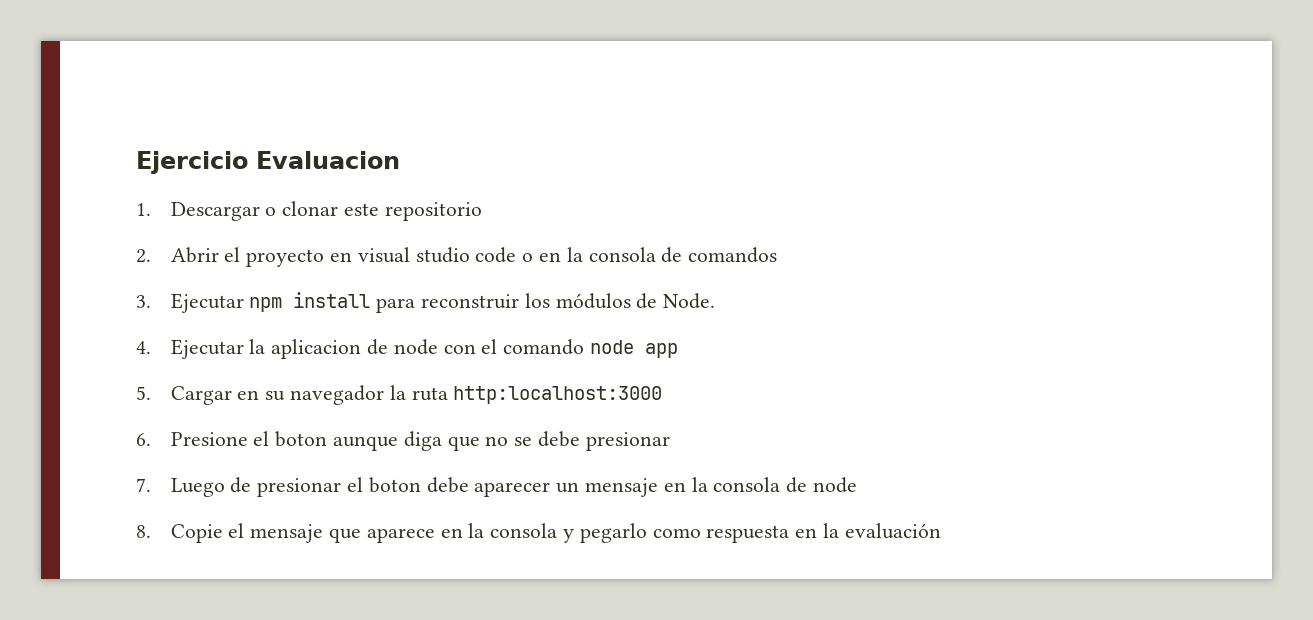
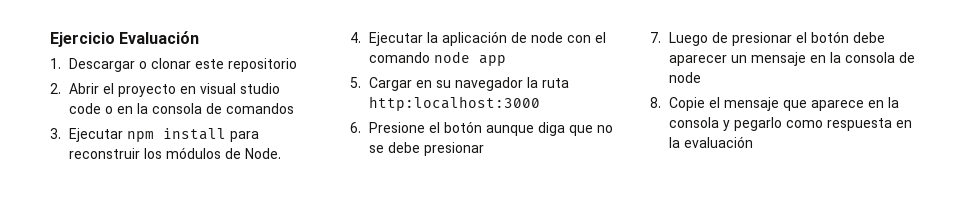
- Ejercicio Evaluacion
+ Ejercicio Evaluación
- 4. Ejecutar la aplicacion de node con el comando node app
+ 4. Ejecutar la aplicación de node con el comando node app
- 6. Presione el boton aunque diga que no se debe presionar
+ 6. Presione el botón aunque diga que no se debe presionar
- 7. Luego de presionar el boton debe aparecer un mensaje en la consola de node
+ 7. Luego de presionar el botón debe aparecer un mensaje en la consola de node

